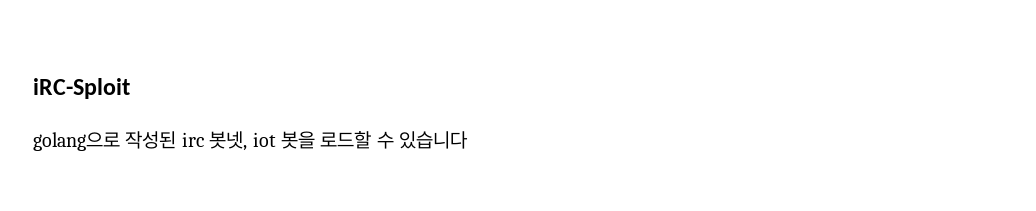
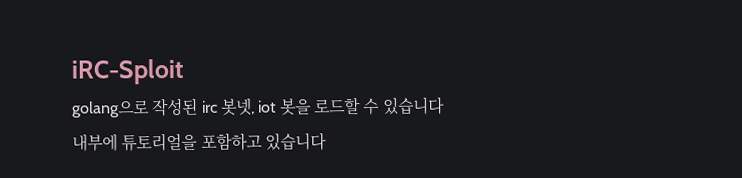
+ 내부에 튜토리얼을 포함하고 있습니다

